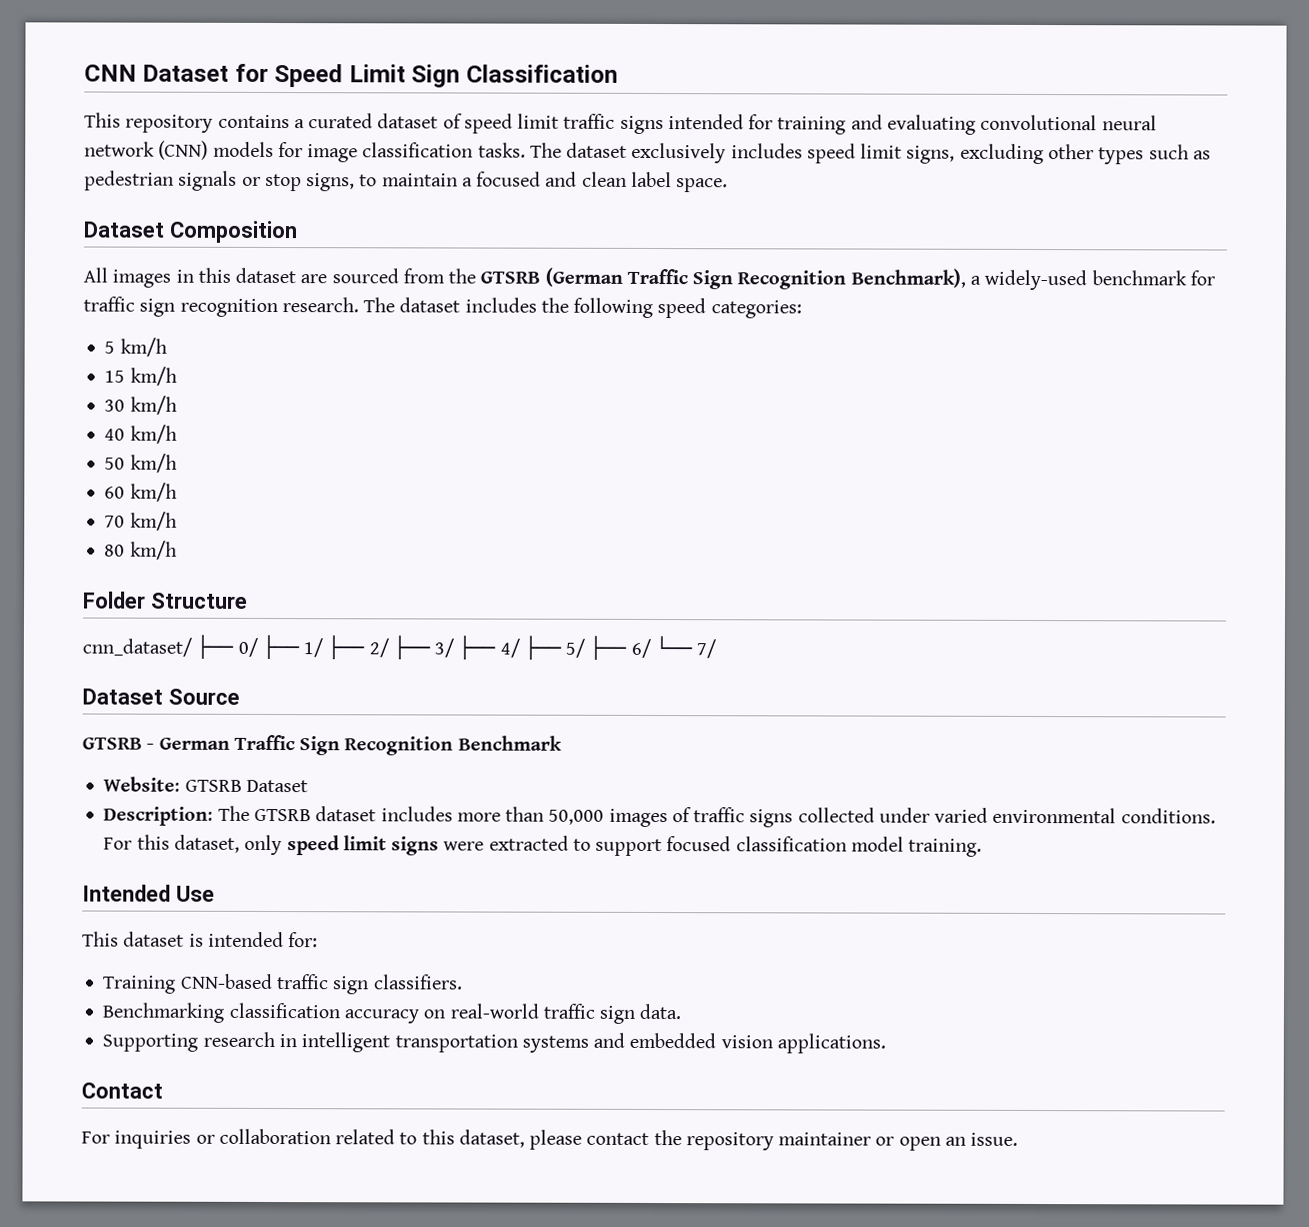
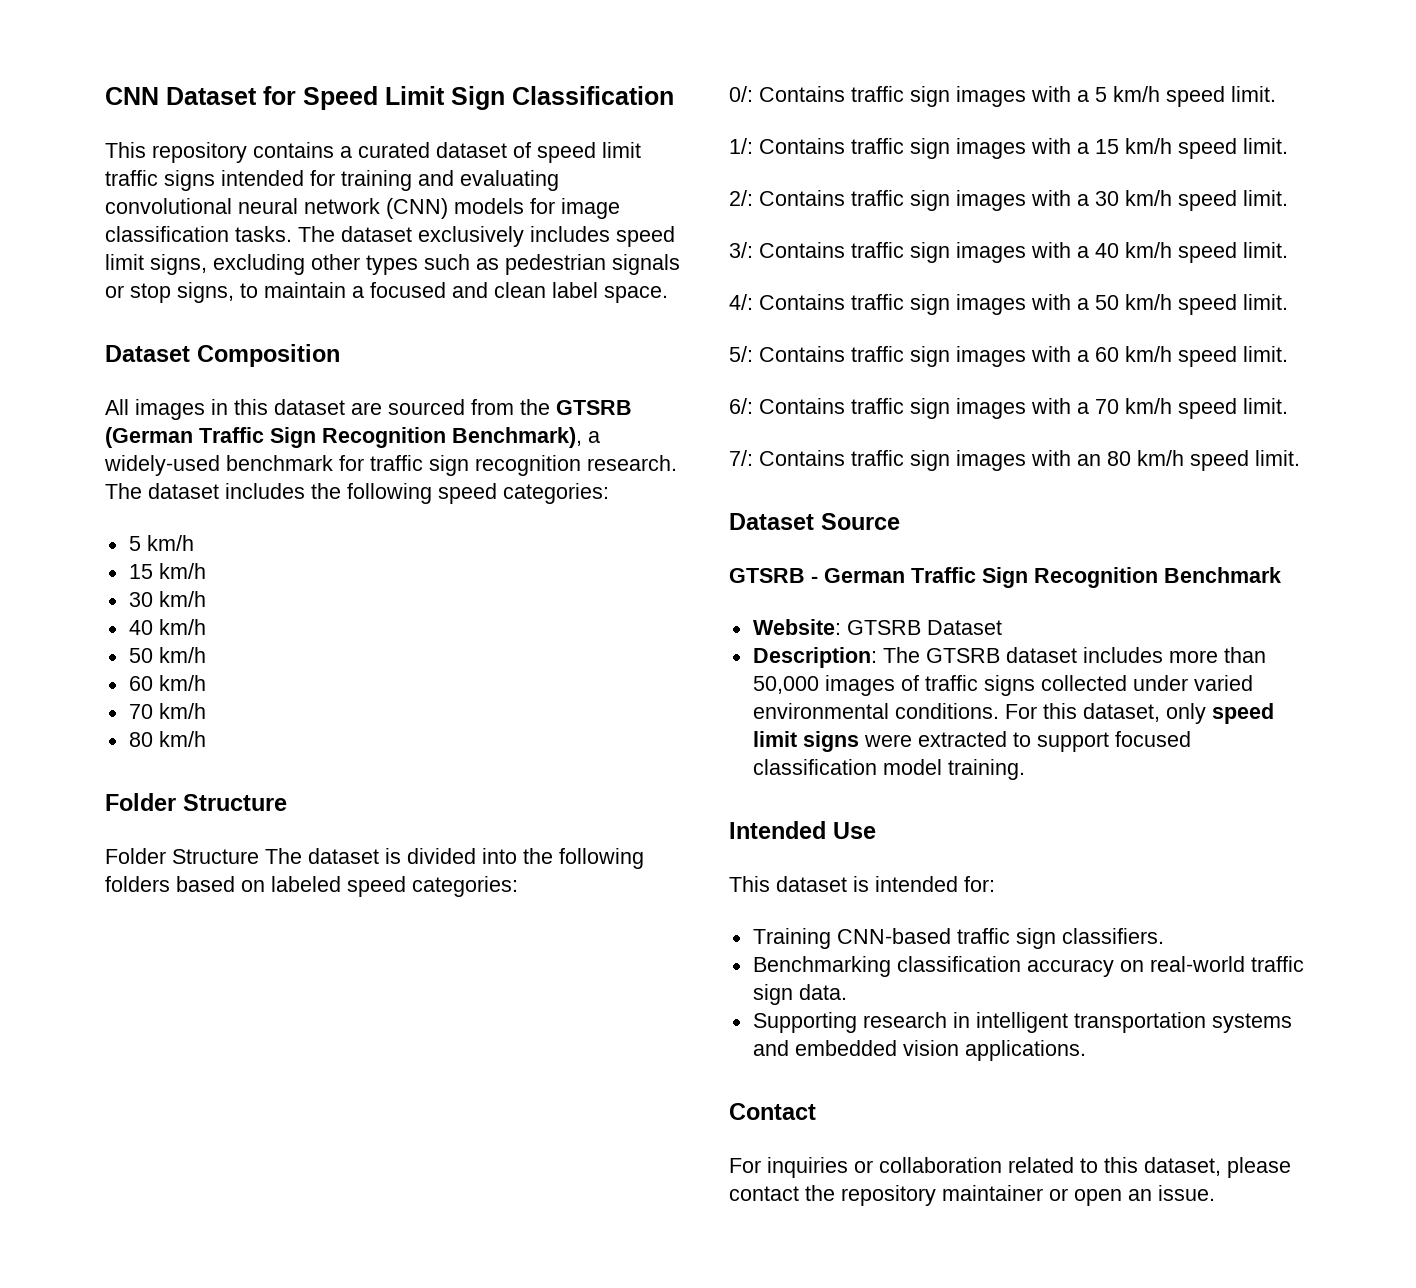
- cnn_dataset/ ├── 0/ ├── 1/ ├── 2/ ├── 3/ ├── 4/ ├── 5/ ├── 6/ └── 7/
+ Folder Structure The dataset is divided into the following folders based on labeled speed categories:
+ 0/: Contains traffic sign images with a 5 km/h speed limit.
+ 1/: Contains traffic sign images with a 15 km/h speed limit.
+ 2/: Contains traffic sign images with a 30 km/h speed limit.
+ 3/: Contains traffic sign images with a 40 km/h speed limit.
+ 4/: Contains traffic sign images with a 50 km/h speed limit.
+ 5/: Contains traffic sign images with a 60 km/h speed limit.
+ 6/: Contains traffic sign images with a 70 km/h speed limit.
+ 7/: Contains traffic sign images with an 80 km/h speed limit.

